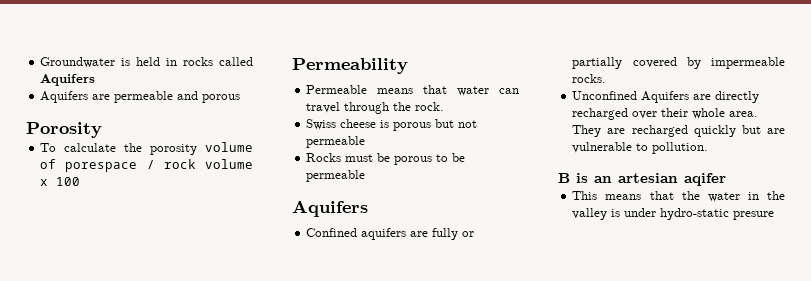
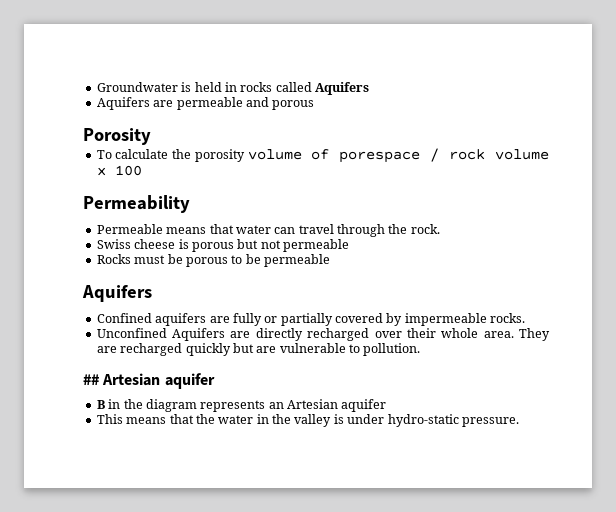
- B is an artesian aqifer
+ ## Artesian aquifer
+ B in the diagram represents an Artesian aquifer
- This means that the water in the valley is under hydro-static presure
+ This means that the water in the valley is under hydro-static pressure.

